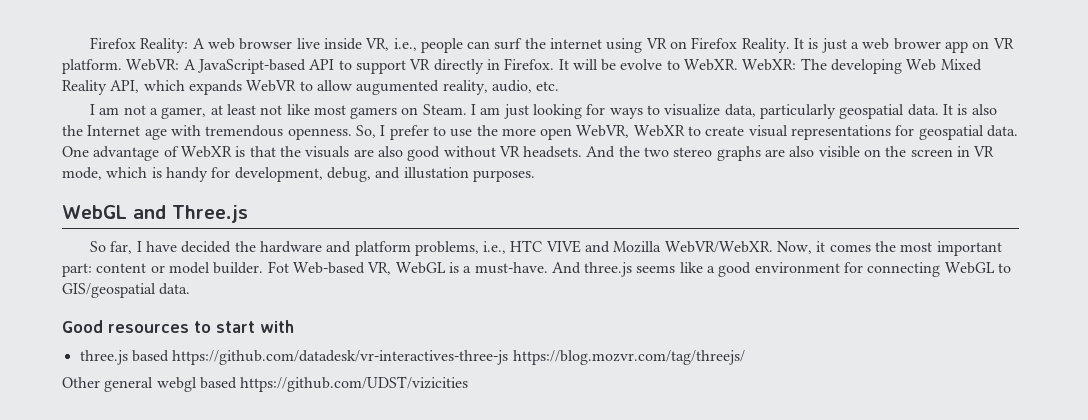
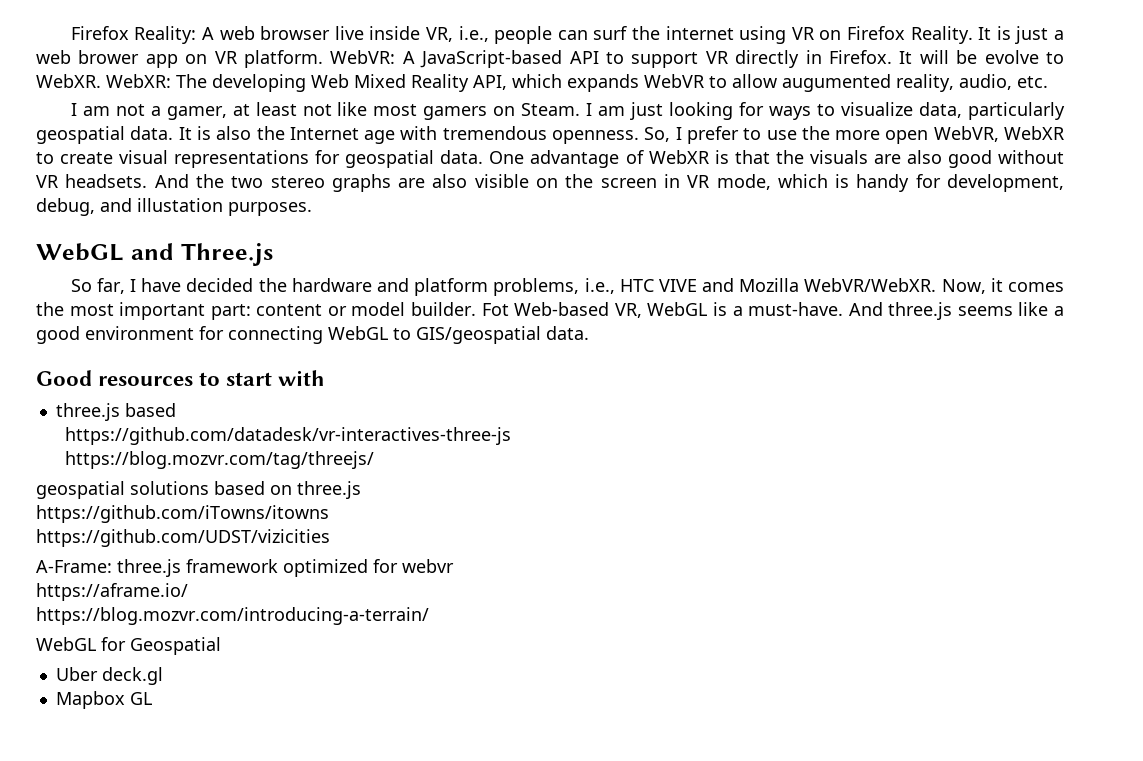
- three.js based https://github.com/datadesk/vr-interactives-three-js https://blog.mozvr.com/tag/threejs/
+ three.js based
+ https://github.com/datadesk/vr-interactives-three-js
+ https://blog.mozvr.com/tag/threejs/
- Other general webgl based https://github.com/UDST/vizicities
+ geospatial solutions based on three.js
+ https://github.com/iTowns/itowns
+ https://github.com/UDST/vizicities
+ A-Frame: three.js framework optimized for webvr
+ https://aframe.io/
+ https://blog.mozvr.com/introducing-a-terrain/
+ WebGL for Geospatial
+ Uber deck.gl
+ Mapbox GL

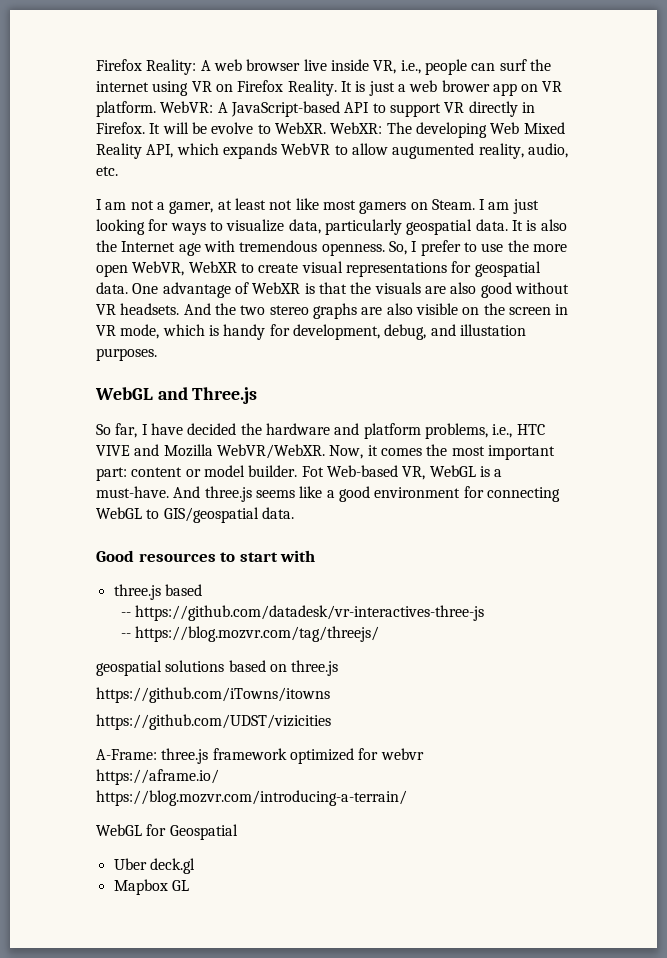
- https://github.com/datadesk/vr-interactives-three-js
+ -- https://github.com/datadesk/vr-interactives-three-js
- https://blog.mozvr.com/tag/threejs/
+ -- https://blog.mozvr.com/tag/threejs/

